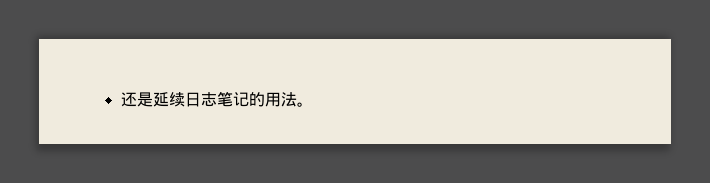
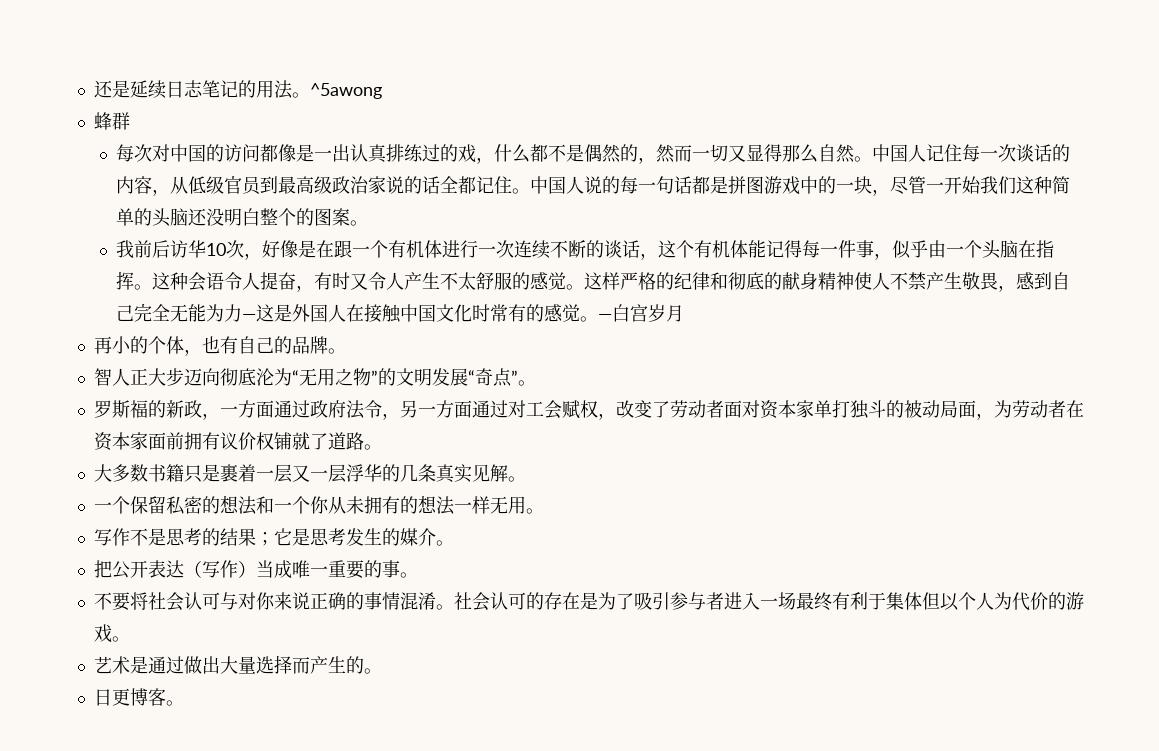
+ ^5awong
+ 蜂群
+ 每次对中国的访问都像是一出认真排练过的戏，什么都不是偶然的，然而一切又显得那么自然。中国人记住每一次谈话的内容，从低级官员到最高级政治家说的话全都记住。中国人说的每一句话都是拼图游戏中的一块，尽管一开始我们这种简单的头脑还没明白整个的图案。
+ 我前后访华10次，好像是在跟一个有机体进行一次连续不断的谈话，这个有机体能记得每一件事，似乎由一个头脑在指挥。这种会语令人提奋，有时又令人产生不太舒服的感觉。这样严格的纪律和彻底的献身精神使人不禁产生敬畏，感到自己完全无能为力—这是外国人在接触中国文化时常有的感觉。—白宫岁月
+ 再小的个体，也有自己的品牌。
+ 智人正大步迈向彻底沦为“无用之物”的文明发展“奇点”。
+ 罗斯福的新政，一方面通过政府法令，另一方面通过对工会赋权，改变了劳动者面对资本家单打独斗的被动局面，为劳动者在资本家面前拥有议价权铺就了道路。
+ 大多数书籍只是裹着一层又一层浮华的几条真实见解。
+ 一个保留私密的想法和一个你从未拥有的想法一样无用。
+ 写作不是思考的结果；它是思考发生的媒介。
+ 把公开表达（写作）当成唯一重要的事。
+ 不要将社会认可与对你来说正确的事情混淆。社会认可的存在是为了吸引参与者进入一场最终有利于集体但以个人为代价的游戏。
+ 艺术是通过做出大量选择而产生的。
+ 日更博客。

